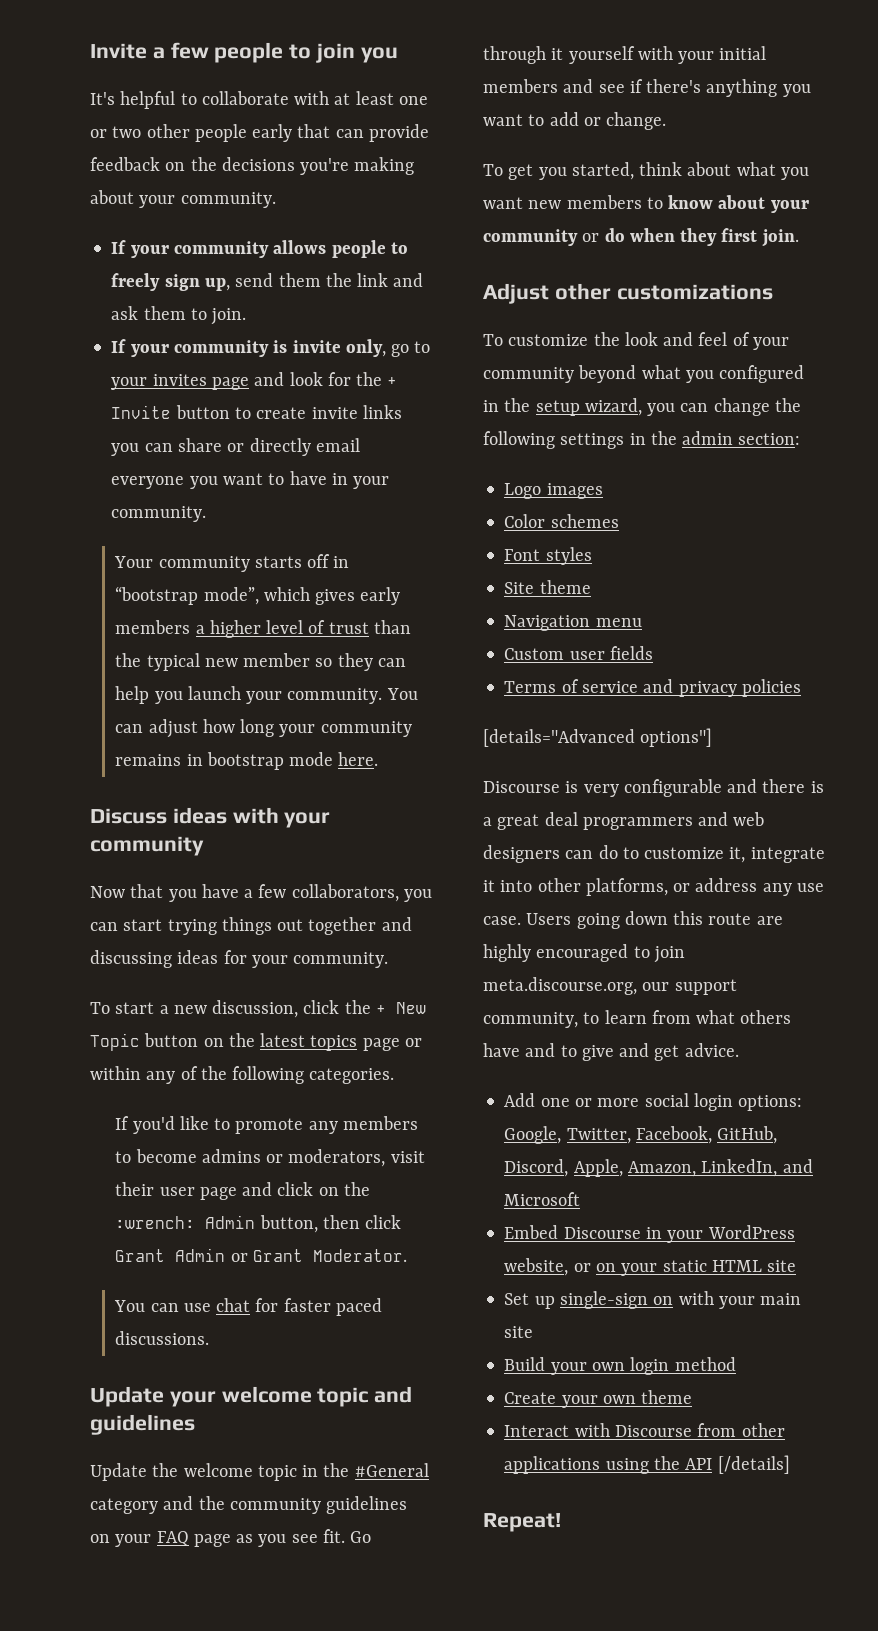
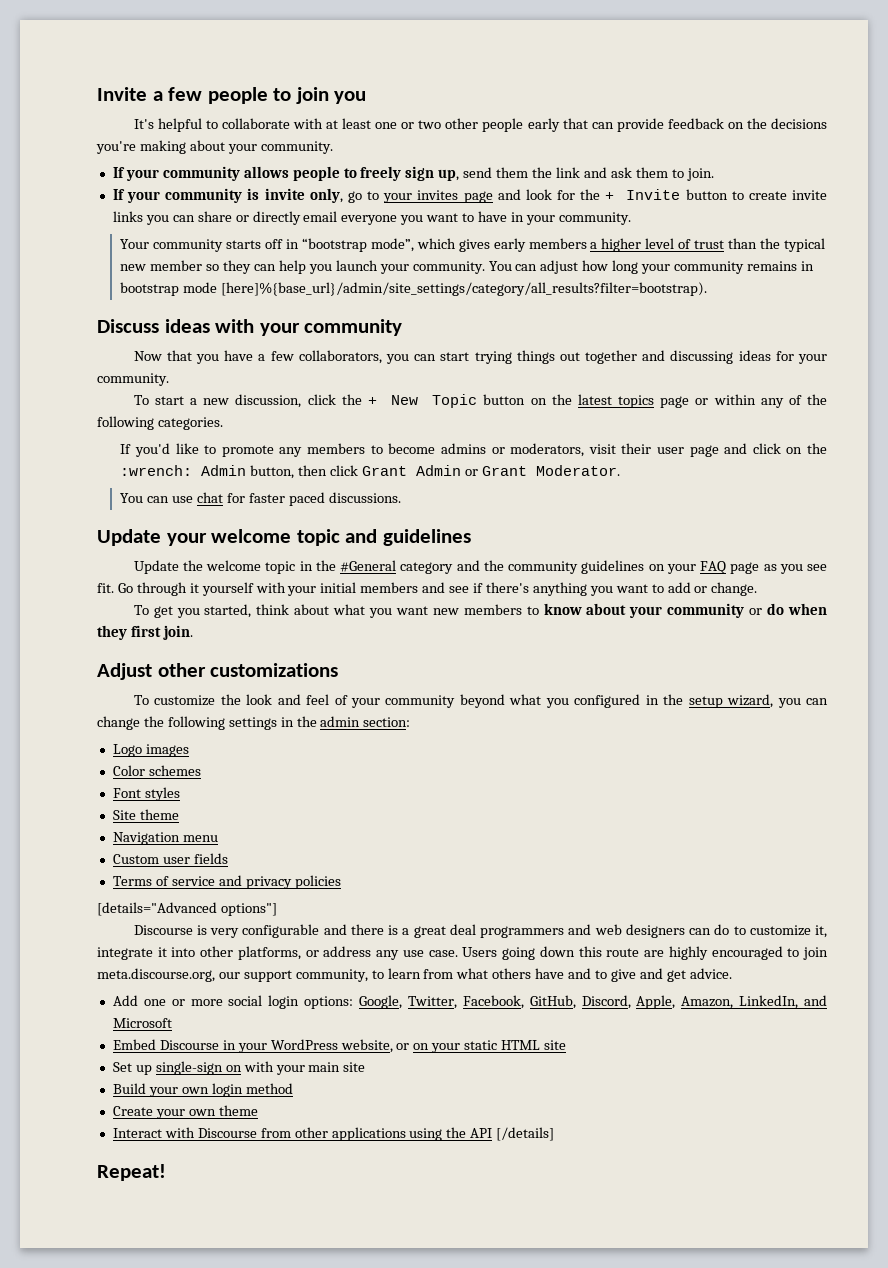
- You can adjust how long your community remains in bootstrap mode here.
+ You can adjust how long your community remains in bootstrap mode [here]%{base_url}/admin/site_settings/category/all_results?filter=bootstrap).

